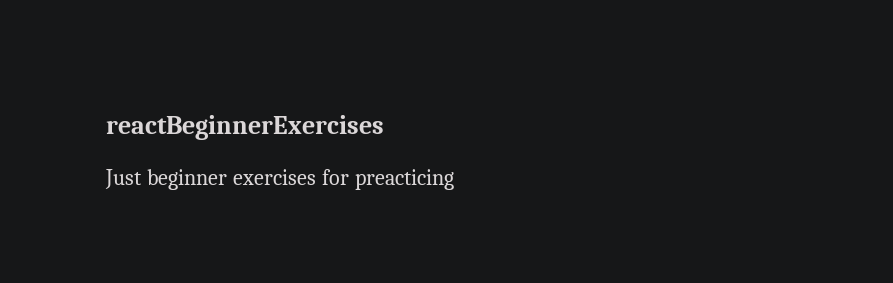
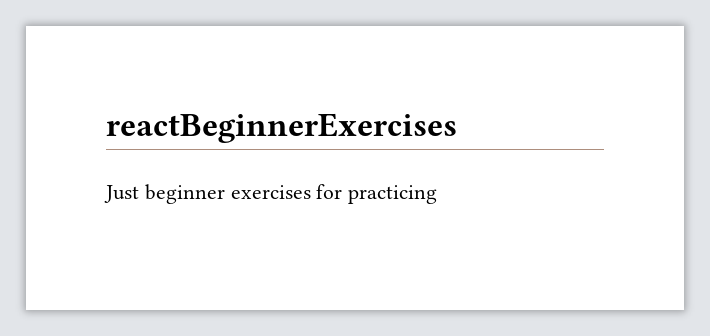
- Just beginner exercises for preacticing
+ Just beginner exercises for practicing

